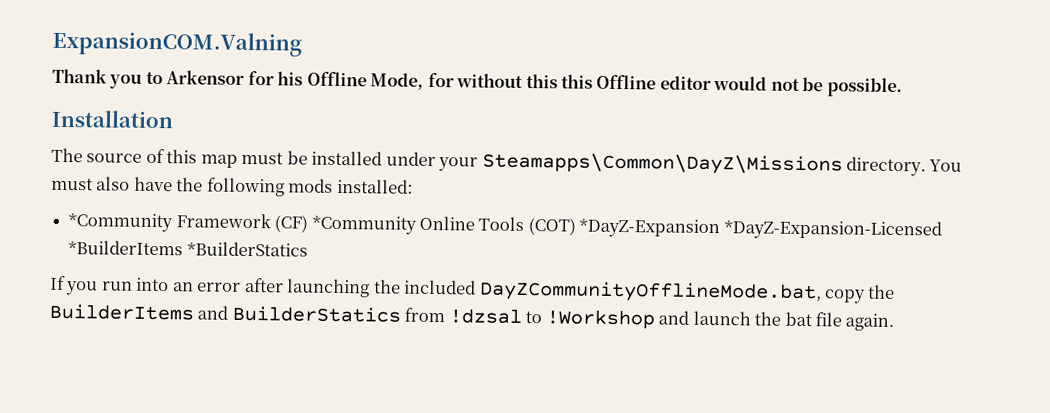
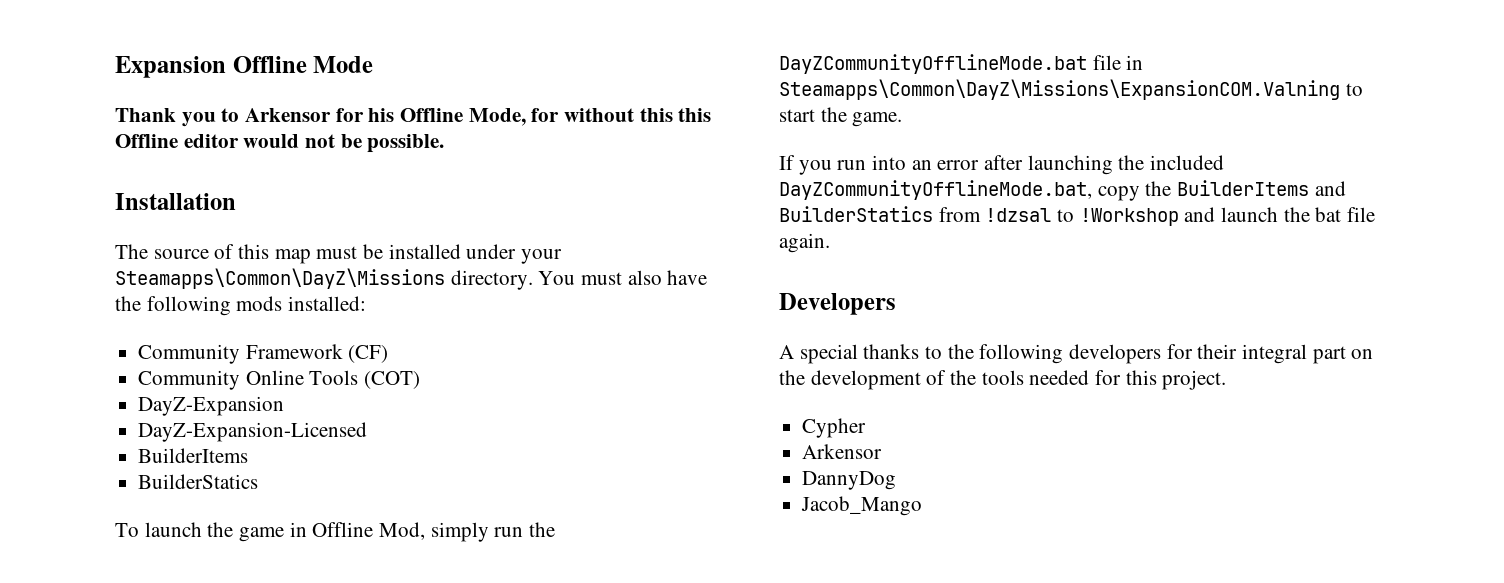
- ExpansionCOM.Valning
+ Expansion Offline Mode
- *Community Framework (CF) *Community Online Tools (COT) *DayZ-Expansion *DayZ-Expansion-Licensed *BuilderItems *BuilderStatics
+ Community Framework (CF)
+ Community Online Tools (COT)
+ DayZ-Expansion
+ DayZ-Expansion-Licensed
+ BuilderItems
+ BuilderStatics
+ To launch the game in Offline Mod, simply run the DayZCommunityOfflineMode.bat file in Steamapps\Common\DayZ\Missions\ExpansionCOM.Valning to start the game.
+ Developers
+ A special thanks to the following developers for their integral part on the development of the tools needed for this project.
+ Cypher
+ Arkensor
+ DannyDog
+ Jacob_Mango

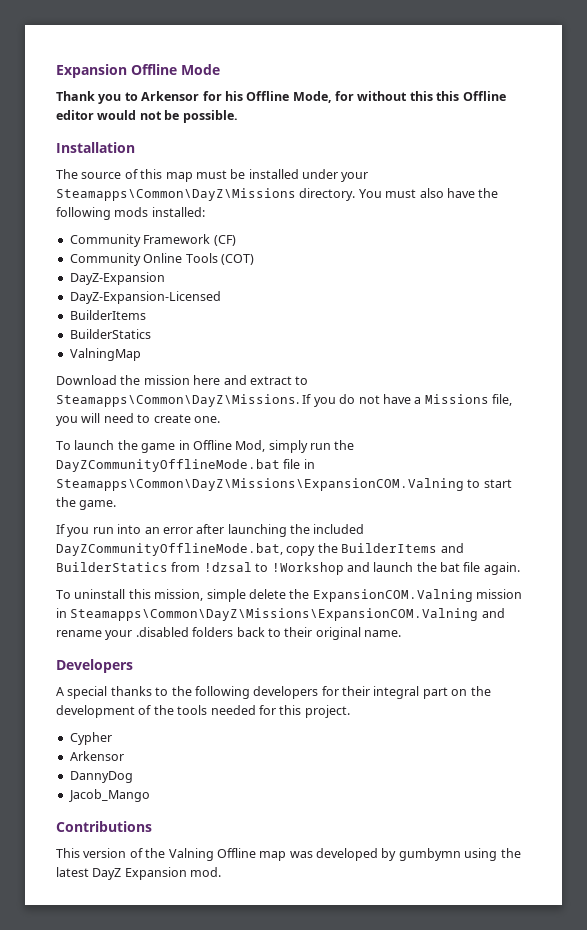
+ ValningMap
+ Download the mission here and extract to Steamapps\Common\DayZ\Missions. If you do not have a Missions file, you will need to create one.
+ To uninstall this mission, simple delete the ExpansionCOM.Valning mission in Steamapps\Common\DayZ\Missions\ExpansionCOM.Valning and rename your .disabled folders back to their original name.
+ Contributions
+ This version of the Valning Offline map was developed by gumbymn using the latest DayZ Expansion mod.

